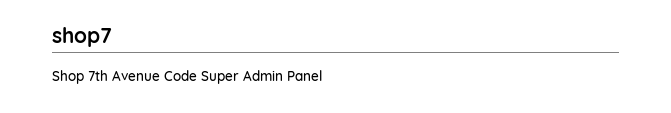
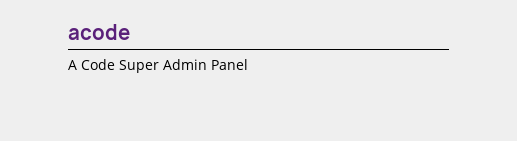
- shop7
- Shop 7th Avenue Code Super Admin Panel
+ acode
+ A Code Super Admin Panel

